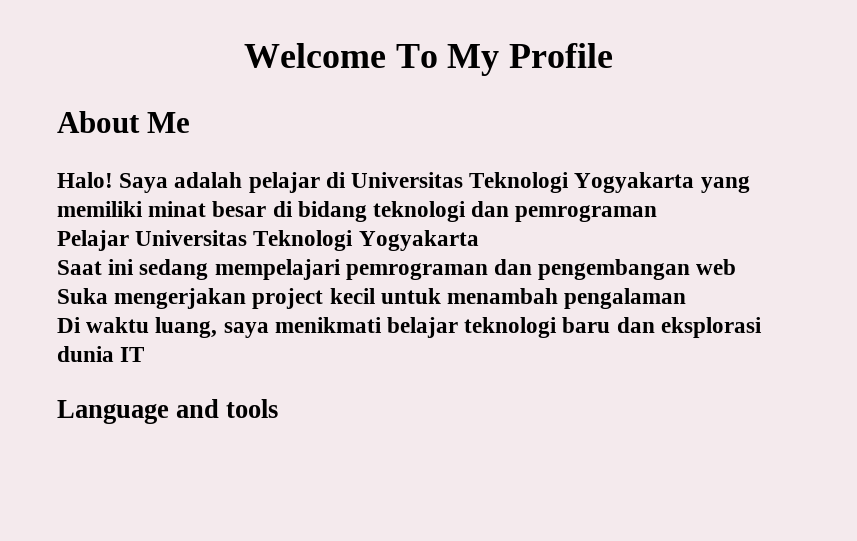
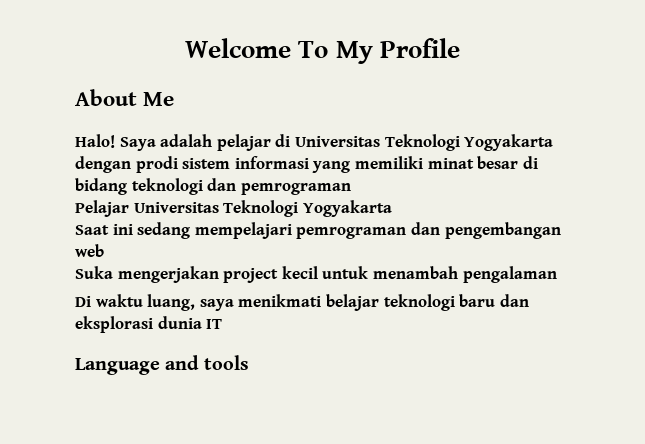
- Saya adalah pelajar di Universitas Teknologi Yogyakarta yang memiliki minat besar di bidang teknologi dan pemrograman
+ Saya adalah pelajar di Universitas Teknologi Yogyakarta dengan prodi sistem informasi yang memiliki minat besar di bidang teknologi dan pemrograman

